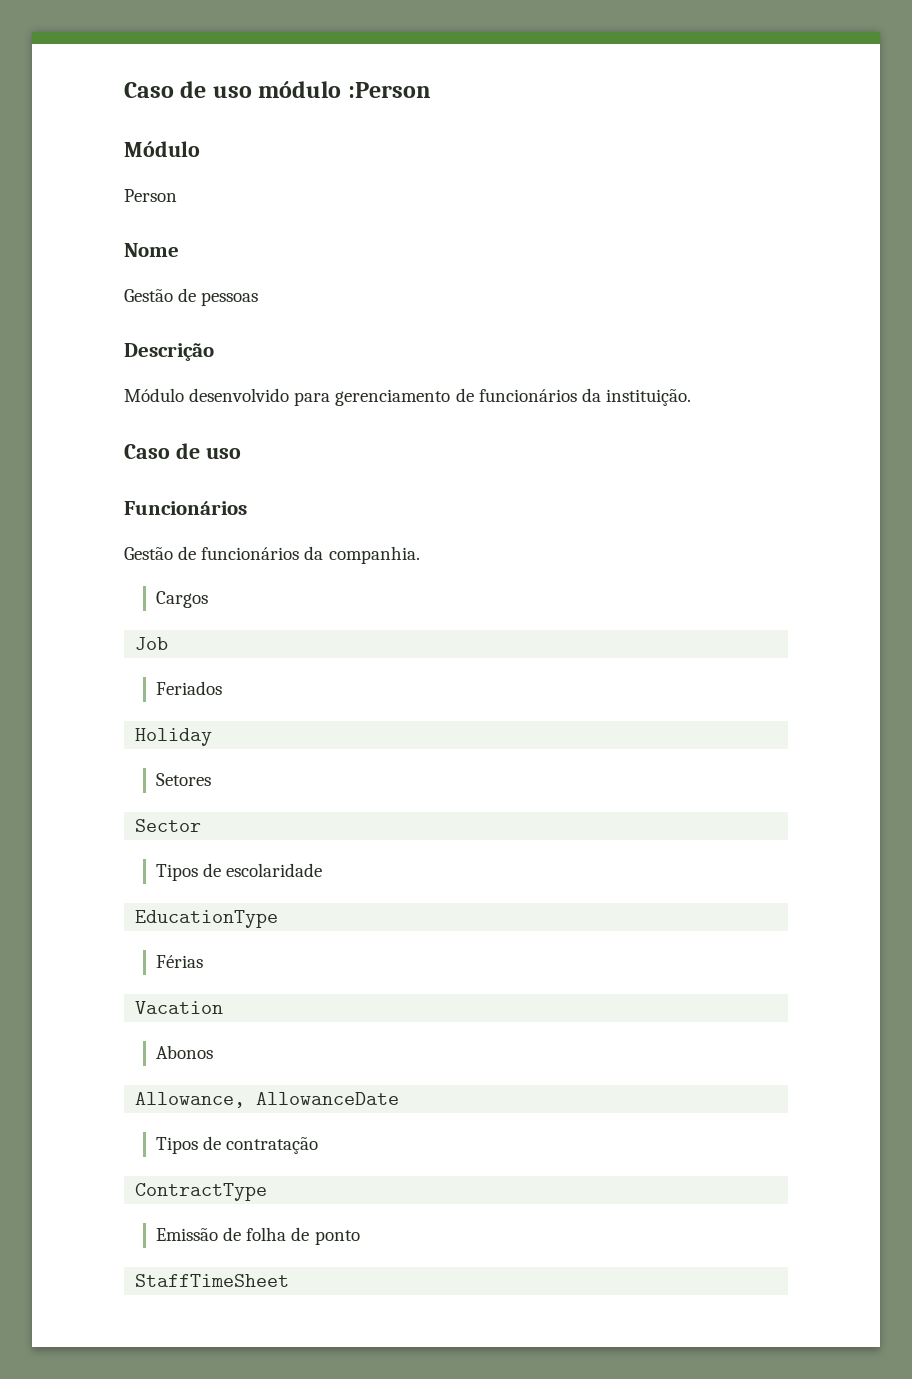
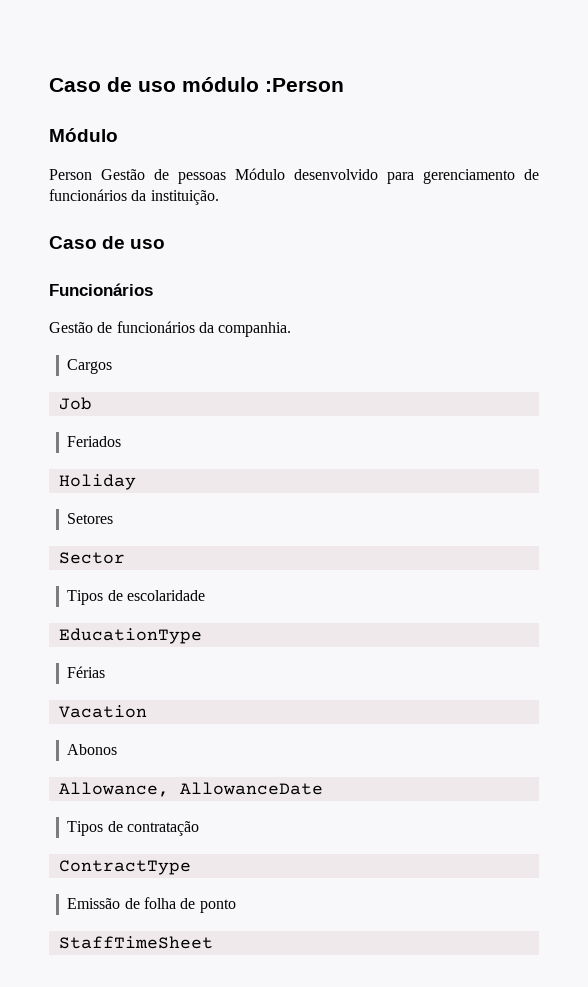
- Person
- Nome
- Gestão de pessoas
- Descrição
- Módulo desenvolvido para gerenciamento de funcionários da instituição.
+ Person Gestão de pessoas Módulo desenvolvido para gerenciamento de funcionários da instituição.

